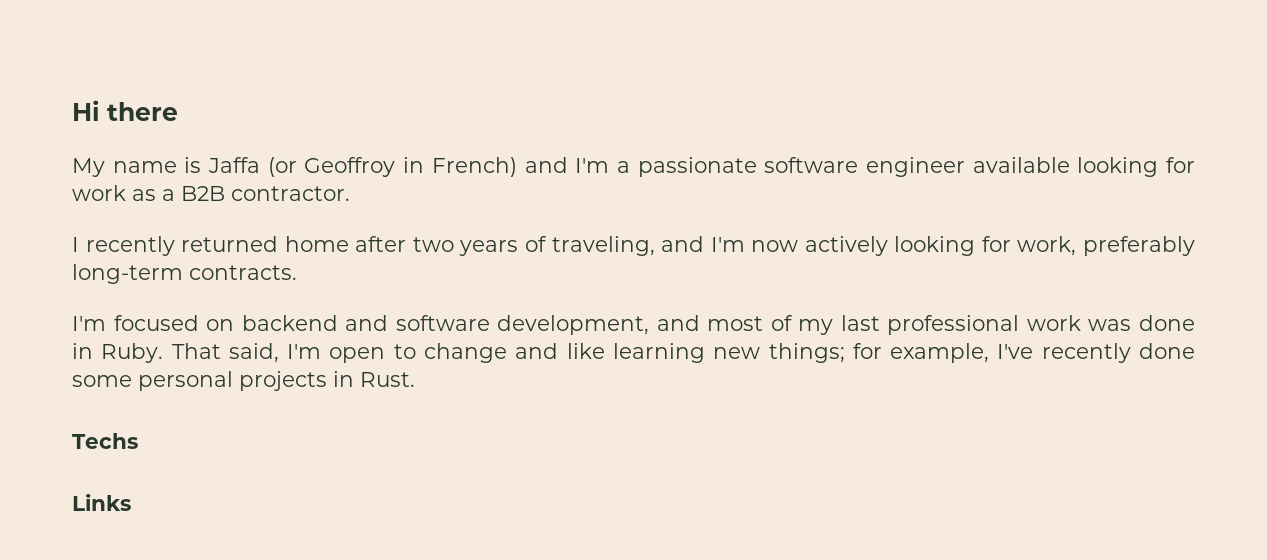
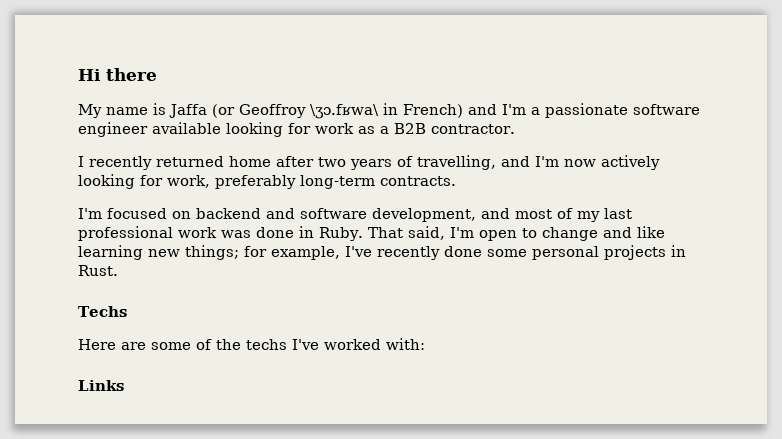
- My name is Jaffa (or Geoffroy in French) and I'm a passionate software engineer available looking for work as a B2B contractor.
+ My name is Jaffa (or Geoffroy \ʒɔ.fʁwa\ in French) and I'm a passionate software engineer available looking for work as a B2B contractor.
- I recently returned home after two years of traveling, and I'm now actively looking for work, preferably long-term contracts.
+ I recently returned home after two years of travelling, and I'm now actively looking for work, preferably long-term contracts.
+ Here are some of the techs I've worked with:

